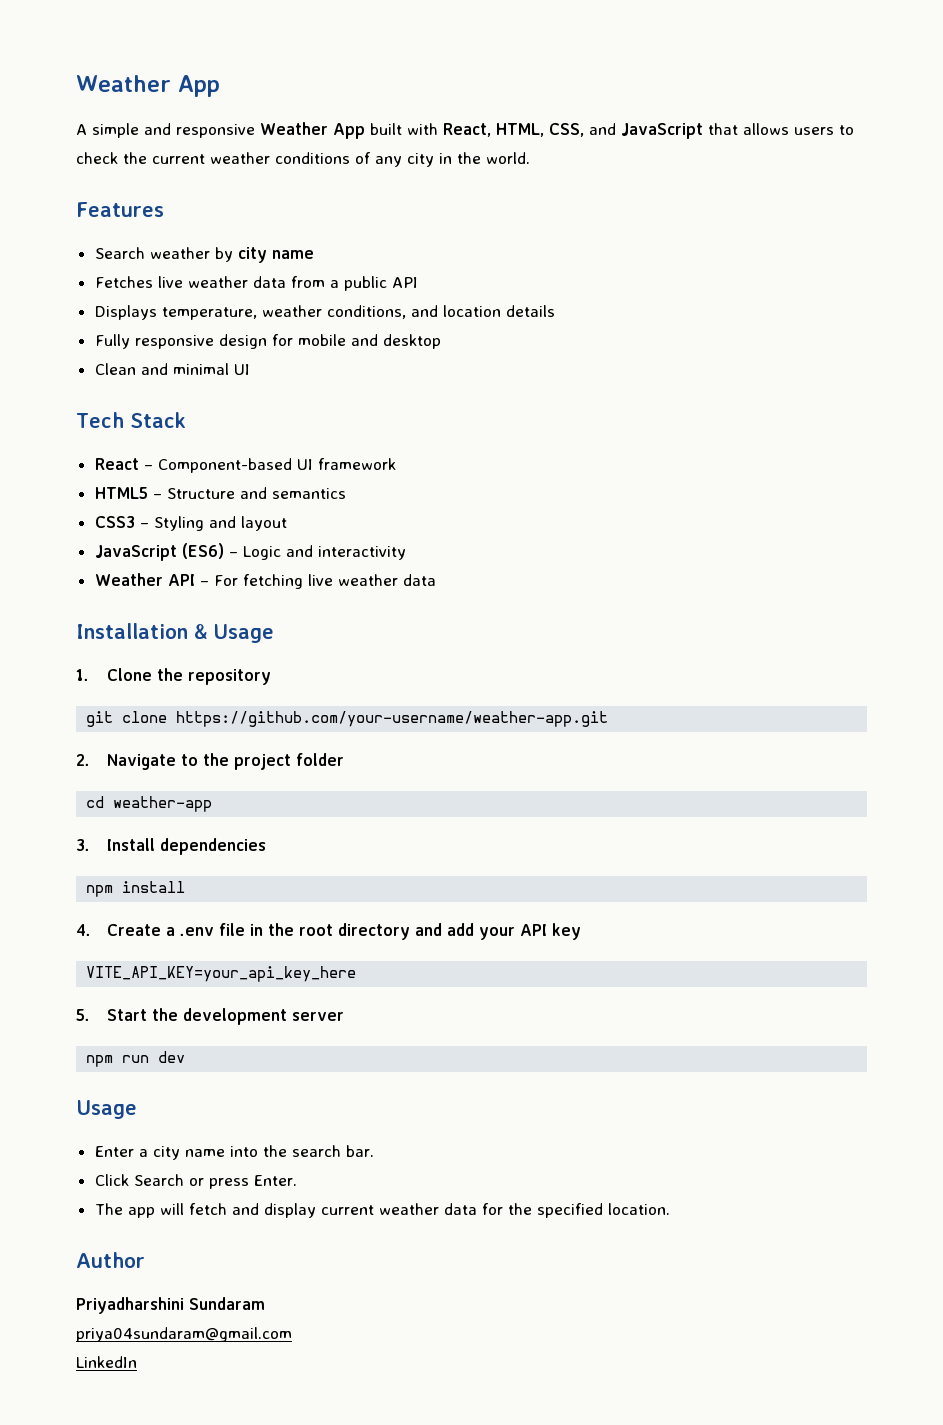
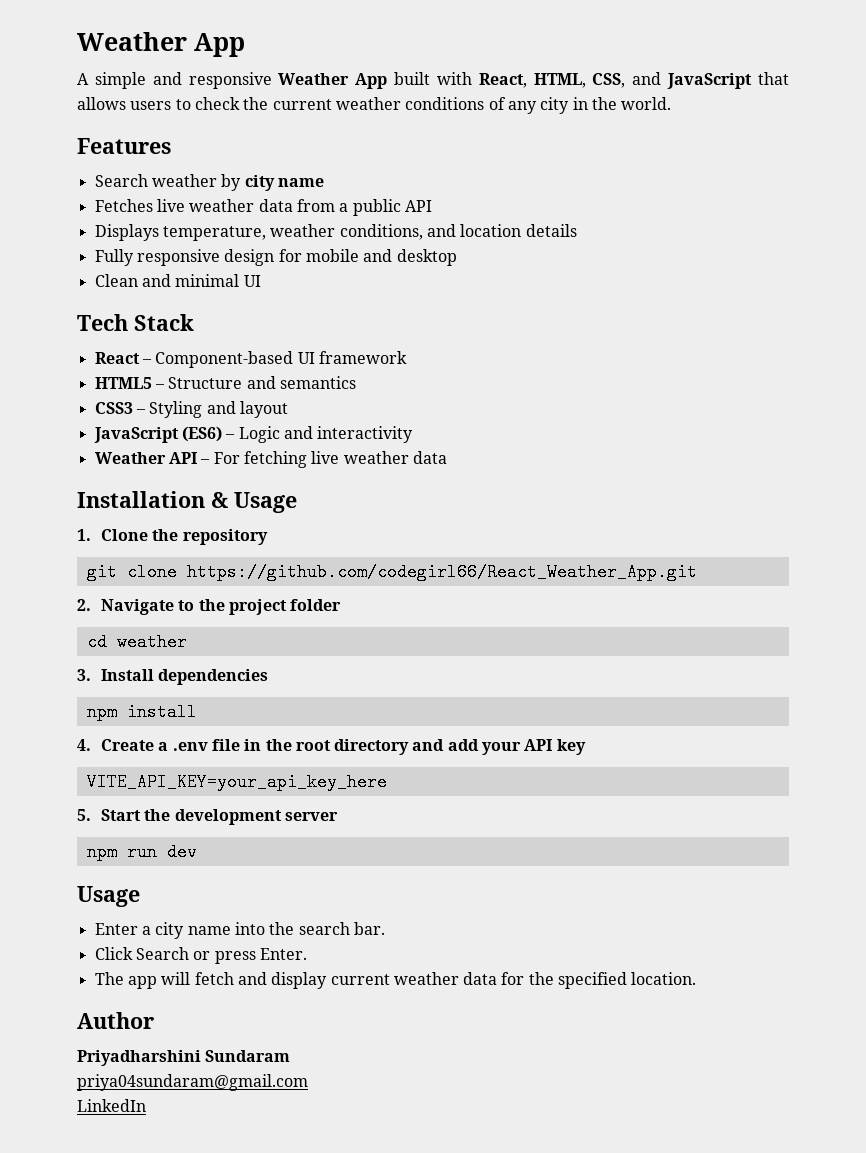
- git clone https://github.com/your-username/weather-app.git
+ git clone https://github.com/codegirl66/React_Weather_App.git
- cd weather-app
+ cd weather

